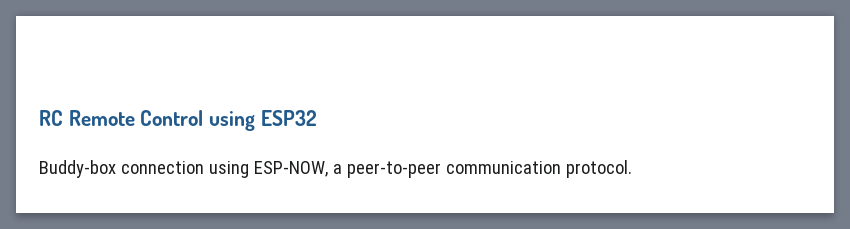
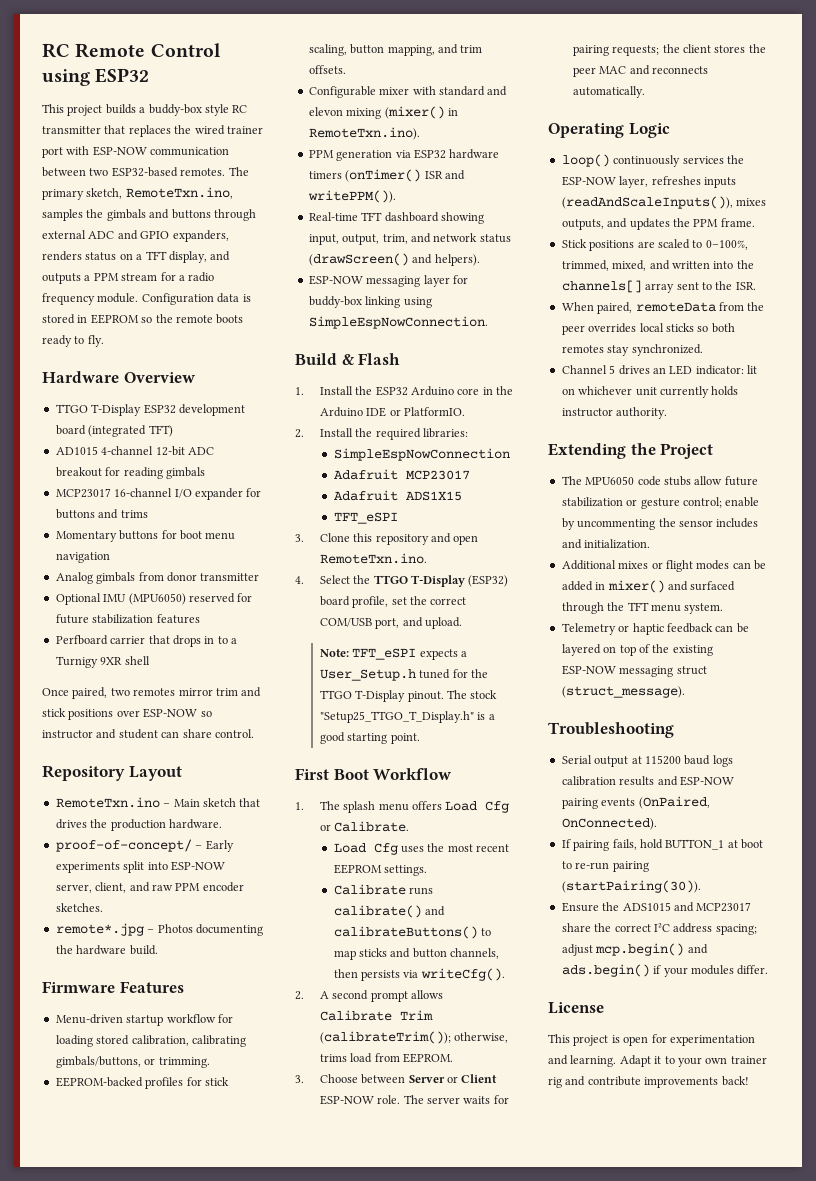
- Buddy-box connection using ESP-NOW, a peer-to-peer communication protocol.
+ This project builds a buddy-box style RC transmitter that replaces the wired trainer port with ESP-NOW communication between two ESP32-based remotes. The primary sketch, RemoteTxn.ino, samples the gimbals and buttons through external ADC and GPIO expanders, renders status on a TFT display, and outputs a PPM stream for a radio frequency module. Configuration data is stored in EEPROM so the remote boots ready to fly.
+ Hardware Overview
+ TTGO T-Display ESP32 development board (integrated TFT)
+ AD1015 4-channel 12-bit ADC breakout for reading gimbals
+ MCP23017 16-channel I/O expander for buttons and trims
+ Momentary buttons for boot menu navigation
+ Analog gimbals from donor transmitter
+ Optional IMU (MPU6050) reserved for future stabilization features
+ Perfboard carrier that drops in to a Turnigy 9XR shell
+ Once paired, two remotes mirror trim and stick positions over ESP-NOW so instructor and student can share control.
+ Repository Layout
+ RemoteTxn.ino – Main sketch that drives the production hardware.
+ proof-of-concept/ – Early experiments split into ESP-NOW server, client, and raw PPM encoder sketches.
+ remote*.jpg – Photos documenting the hardware build.
+ Firmware Features
+ Menu-driven startup workflow for loading stored calibration, calibrating gimbals/buttons, or trimming.
+ EEPROM-backed profiles for stick scaling, button mapping, and trim offsets.
+ Configurable mixer with standard and elevon mixing (mixer() in RemoteTxn.ino).
+ PPM generation via ESP32 hardware timers (onTimer() ISR and writePPM()).
+ Real-time TFT dashboard showing input, output, trim, and network status (drawScreen() and helpers).
+ ESP-NOW messaging layer for buddy-box linking using SimpleEspNowConnection.
+ Build & Flash
+ 1. Install the ESP32 Arduino core in the Arduino IDE or PlatformIO.
+ 2. Install the required libraries:
+ SimpleEspNowConnection
+ Adafruit MCP23017
+ Adafruit ADS1X15
+ TFT_eSPI
+ 3. Clone this repository and open RemoteTxn.ino.
+ 4. Select the TTGO T-Display (ESP32) board profile, set the correct COM/USB port, and upload.
+ Note: TFT_eSPI expects a User_Setup.h tuned for the TTGO T-Display pinout. The stock "Setup25_TTGO_T_Display.h" is a good starting point.
+ First Boot Workflow
+ 1. The splash menu offers Load Cfg or Calibrate.
+ Load Cfg uses the most recent EEPROM settings.
+ Calibrate runs calibrate() and calibrateButtons() to map sticks and button channels, then persists via writeCfg().
+ 2. A second prompt allows Calibrate Trim (calibrateTrim()); otherwise, trims load from EEPROM.
+ 3. Choose between Server or Client ESP-NOW role. The server waits for pairing requests; the client stores the peer MAC and reconnects automatically.
+ Operating Logic
+ loop() continuously services the ESP-NOW layer, refreshes inputs (readAndScaleInputs()), mixes outputs, and updates the PPM frame.
+ Stick positions are scaled to 0–100%, trimmed, mixed, and written into the channels[] array sent to the ISR.
+ When paired, remoteData from the peer overrides local sticks so both remotes stay synchronized.
+ Channel 5 drives an LED indicator: lit on whichever unit currently holds instructor authority.
+ Extending the Project
+ The MPU6050 code stubs allow future stabilization or gesture control; enable by uncommenting the sensor includes and initialization.
+ Additional mixes or flight modes can be added in mixer() and surfaced through the TFT menu system.
+ Telemetry or haptic feedback can be layered on top of the existing ESP-NOW messaging struct (struct_message).
+ Troubleshooting
+ Serial output at 115200 baud logs calibration results and ESP-NOW pairing events (OnPaired, OnConnected).
+ If pairing fails, hold BUTTON_1 at boot to re-run pairing (startPairing(30)).
+ Ensure the ADS1015 and MCP23017 share the correct I²C address spacing; adjust mcp.begin() and ads.begin() if your modules differ.
+ License
+ This project is open for experimentation and learning. Adapt it to your own trainer rig and contribute improvements back!

